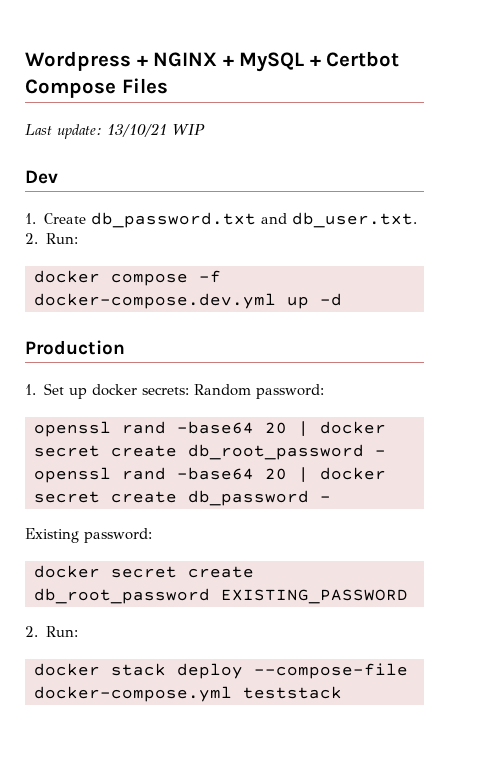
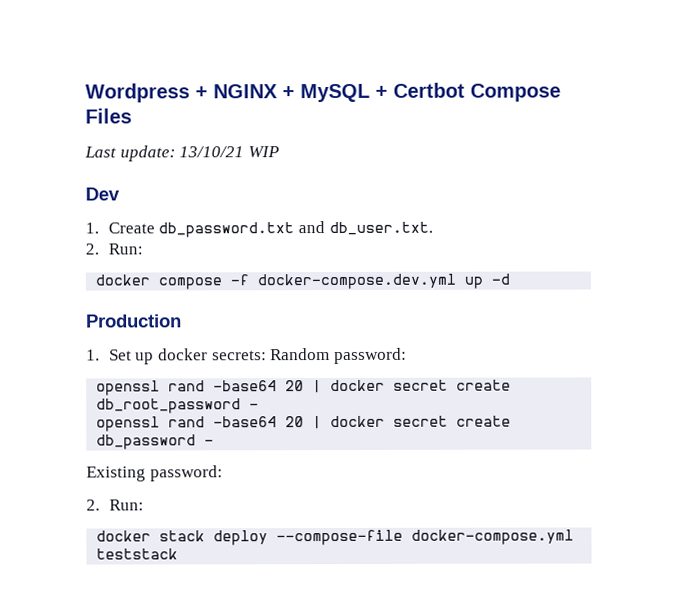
- docker secret create db_root_password EXISTING_PASSWORD

